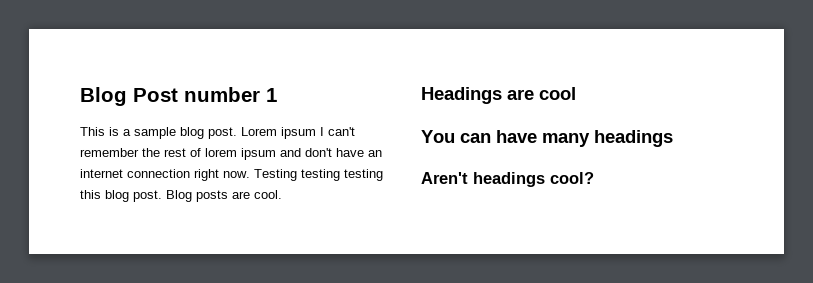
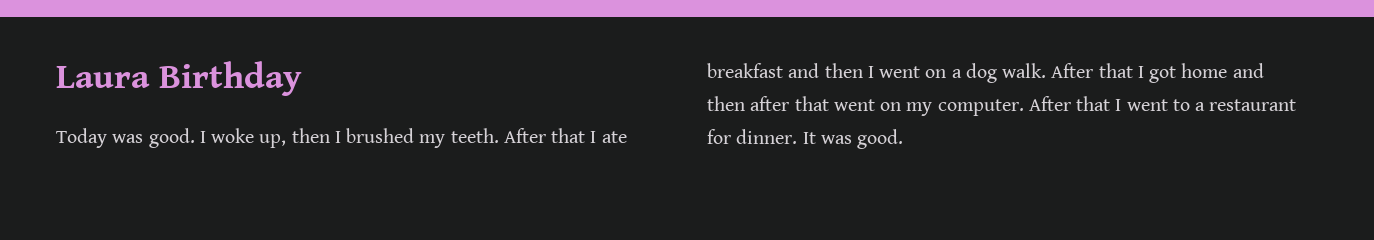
- Blog Post number 1
- This is a sample blog post. Lorem ipsum I can't remember the rest of lorem ipsum and don't have an internet connection right now. Testing testing testing this blog post. Blog posts are cool.
- Headings are cool
- You can have many headings
- Aren't headings cool?
+ Laura Birthday
+ Today was good. I woke up, then I brushed my teeth. After that I ate breakfast and then I went on a dog walk. After that I got home and then after that went on my computer. After that I went to a restaurant for dinner. It was good.

